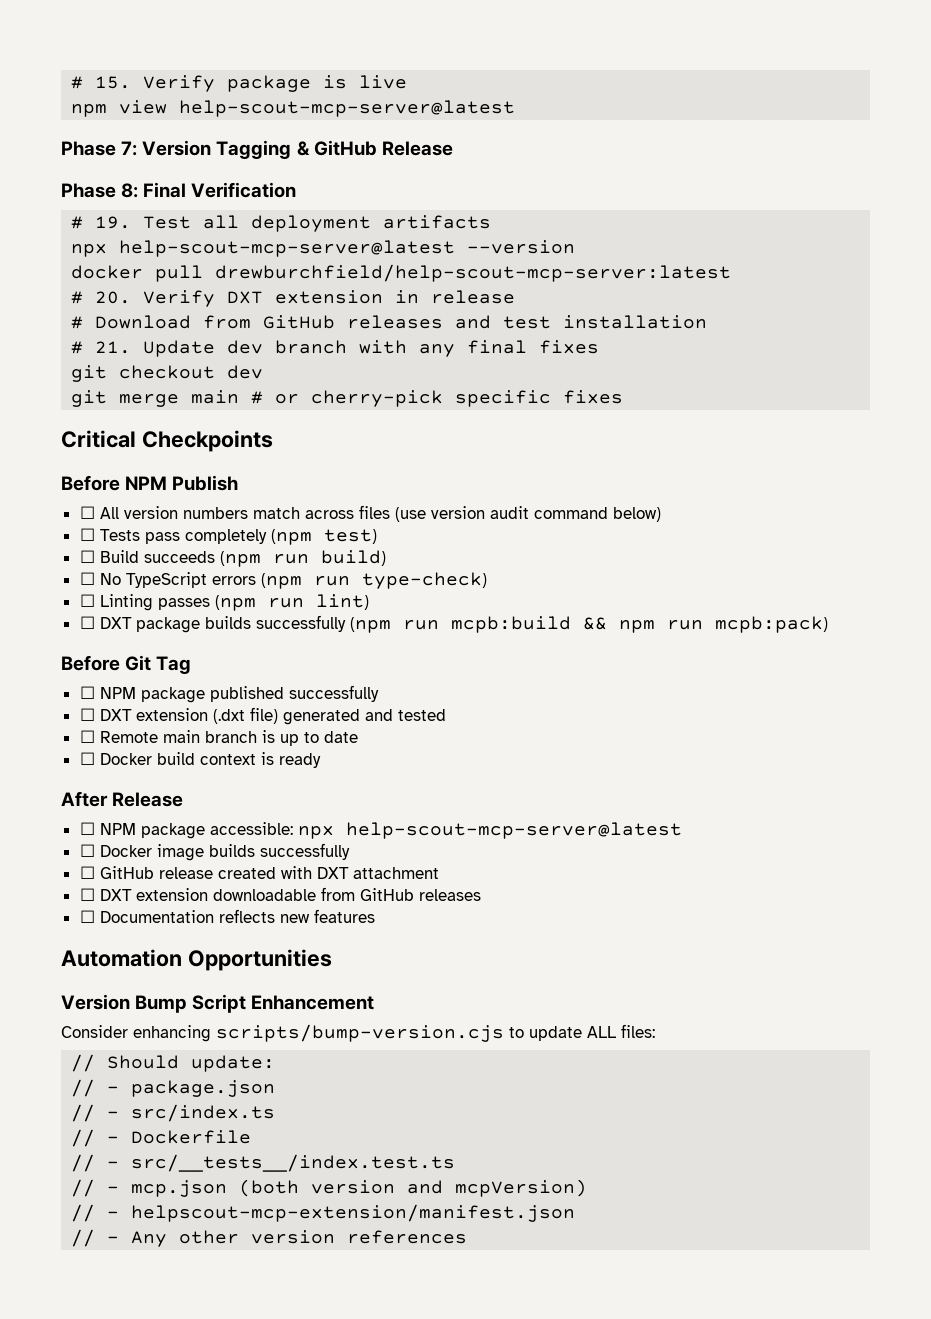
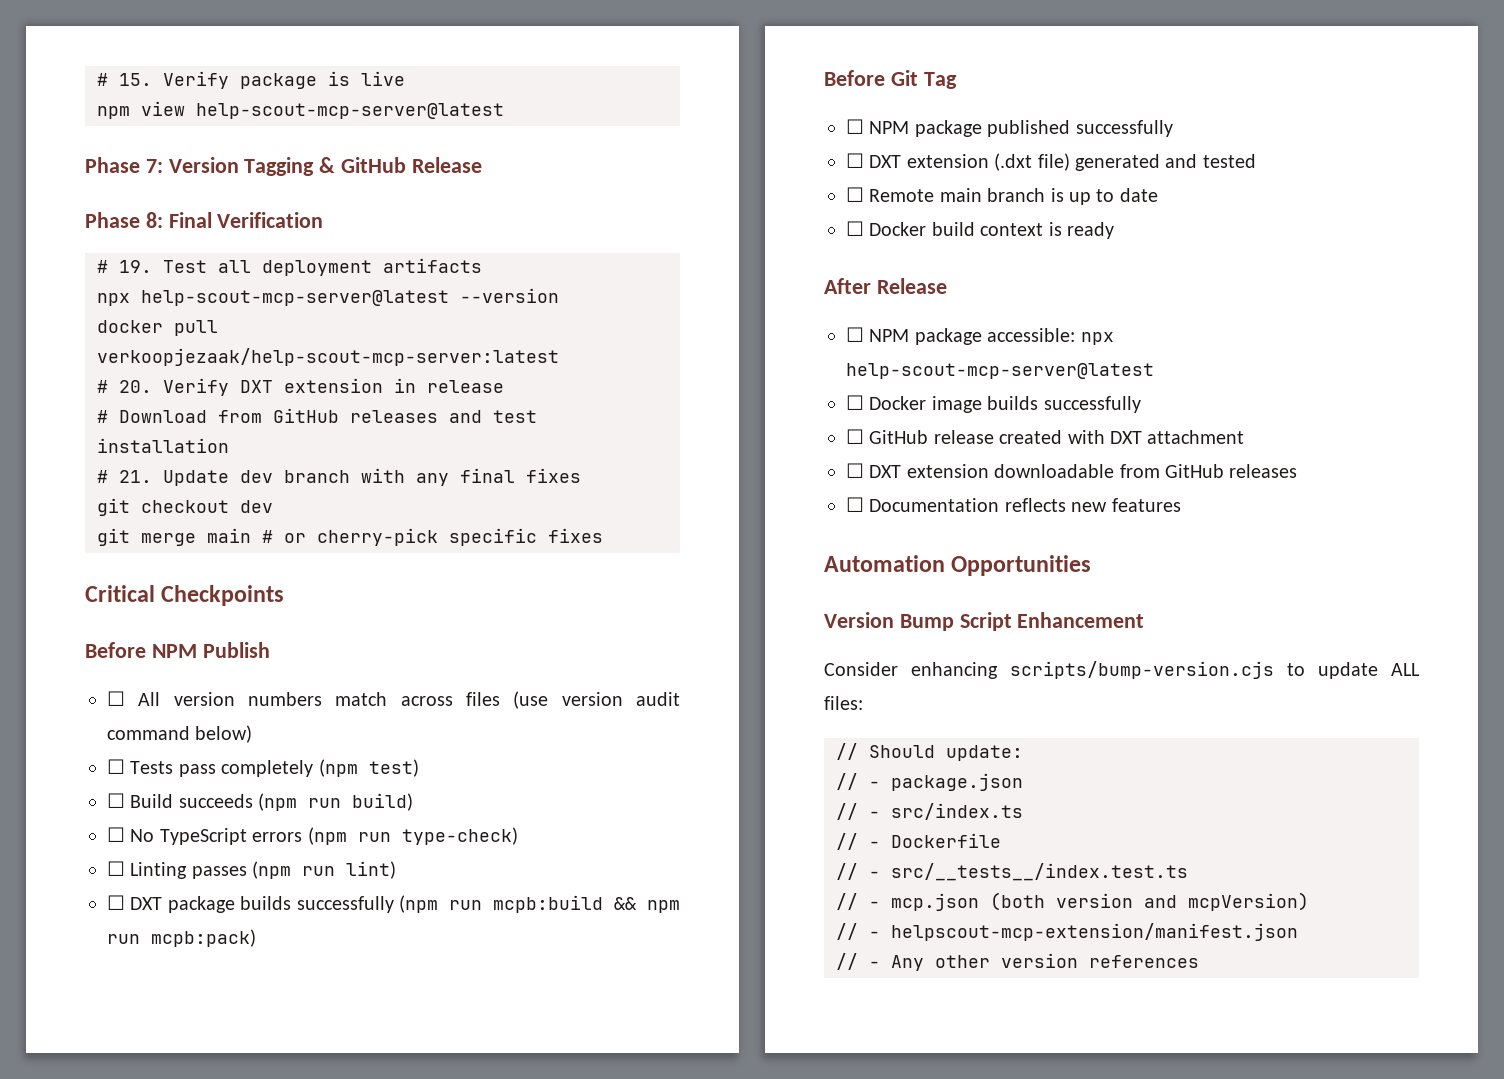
- docker pull drewburchfield/help-scout-mcp-server:latest
+ docker pull verkoopjezaak/help-scout-mcp-server:latest

